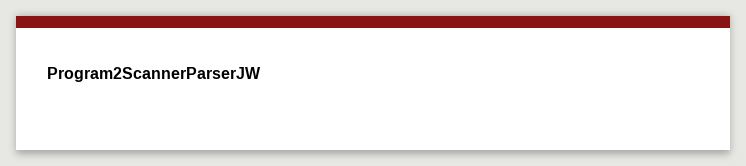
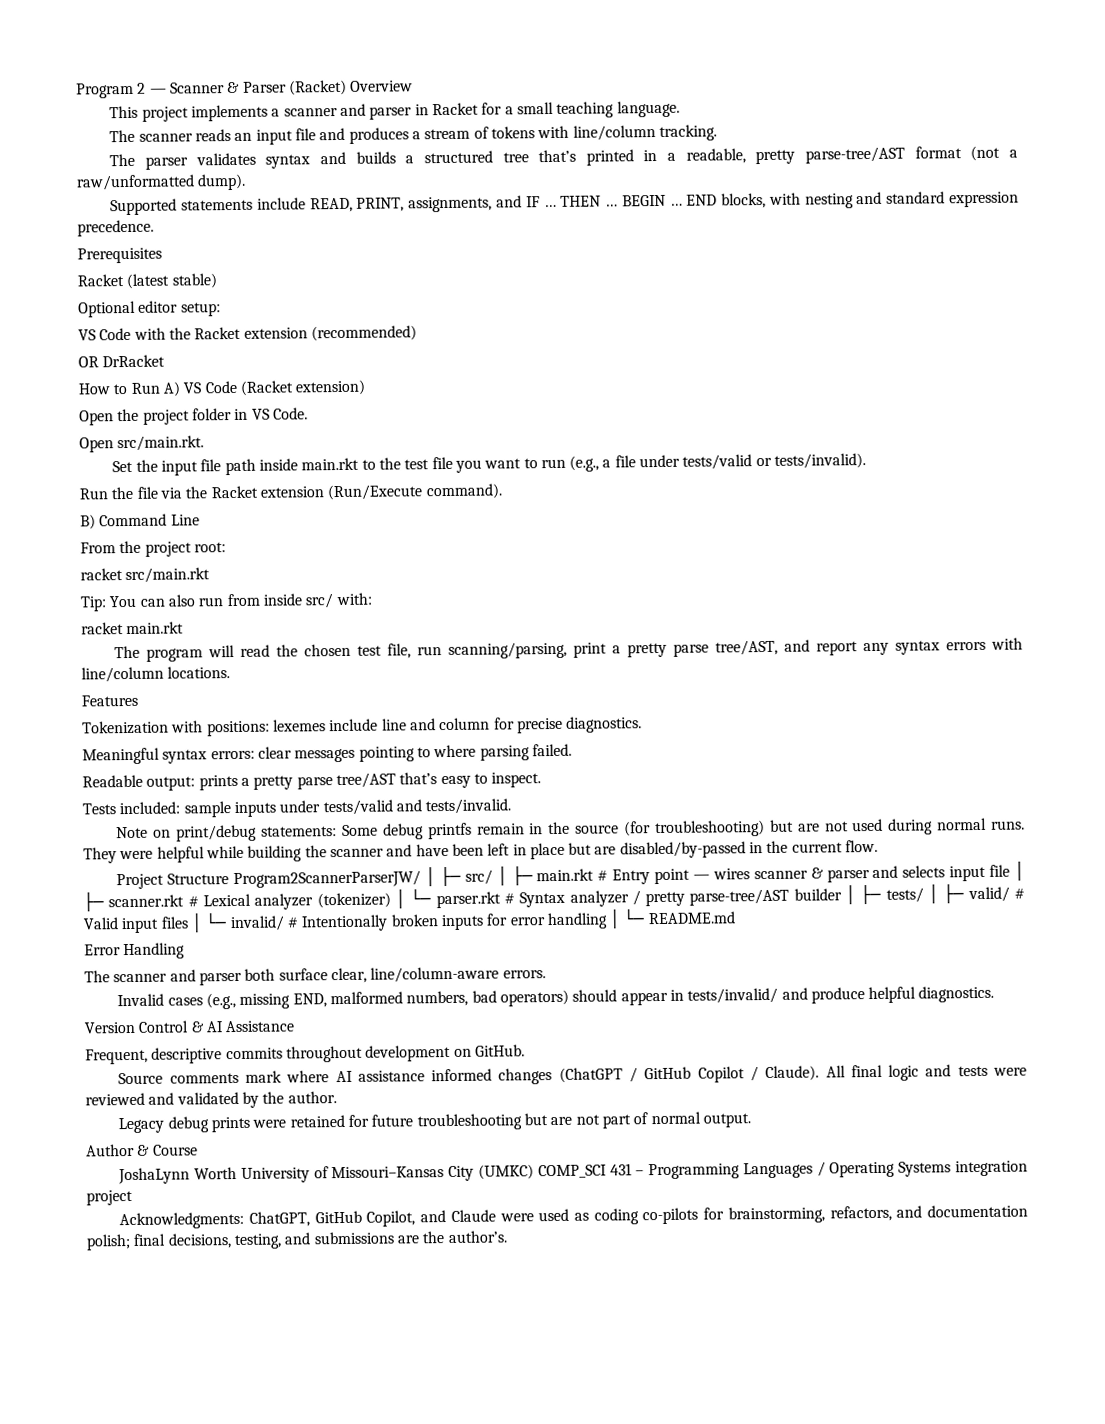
- Program2ScannerParserJW
+ Program 2 — Scanner & Parser (Racket) Overview
+ This project implements a scanner and parser in Racket for a small teaching language.
+ The scanner reads an input file and produces a stream of tokens with line/column tracking.
+ The parser validates syntax and builds a structured tree that’s printed in a readable, pretty parse-tree/AST format (not a raw/unformatted dump).
+ Supported statements include READ, PRINT, assignments, and IF … THEN … BEGIN … END blocks, with nesting and standard expression precedence.
+ Prerequisites
+ Racket (latest stable)
+ Optional editor setup:
+ VS Code with the Racket extension (recommended)
+ OR DrRacket
+ How to Run A) VS Code (Racket extension)
+ Open the project folder in VS Code.
+ Open src/main.rkt.
+ Set the input file path inside main.rkt to the test file you want to run (e.g., a file under tests/valid or tests/invalid).
+ Run the file via the Racket extension (Run/Execute command).
+ B) Command Line
+ From the project root:
+ racket src/main.rkt
+ Tip: You can also run from inside src/ with:
+ racket main.rkt
+ The program will read the chosen test file, run scanning/parsing, print a pretty parse tree/AST, and report any syntax errors with line/column locations.
+ Features
+ Tokenization with positions: lexemes include line and column for precise diagnostics.
+ Meaningful syntax errors: clear messages pointing to where parsing failed.
+ Readable output: prints a pretty parse tree/AST that’s easy to inspect.
+ Tests included: sample inputs under tests/valid and tests/invalid.
+ Note on print/debug statements: Some debug printfs remain in the source (for troubleshooting) but are not used during normal runs. They were helpful while building the scanner and have been left in place but are disabled/by-passed in the current flow.
+ Project Structure Program2ScannerParserJW/ │ ├─ src/ │ ├─ main.rkt # Entry point — wires scanner & parser and selects input file │ ├─ scanner.rkt # Lexical analyzer (tokenizer) │ └─ parser.rkt # Syntax analyzer / pretty parse-tree/AST builder │ ├─ tests/ │ ├─ valid/ # Valid input files │ └─ invalid/ # Intentionally broken inputs for error handling │ └─ README.md
+ Error Handling
+ The scanner and parser both surface clear, line/column-aware errors.
+ Invalid cases (e.g., missing END, malformed numbers, bad operators) should appear in tests/invalid/ and produce helpful diagnostics.
+ Version Control & AI Assistance
+ Frequent, descriptive commits throughout development on GitHub.
+ Source comments mark where AI assistance informed changes (ChatGPT / GitHub Copilot / Claude). All final logic and tests were reviewed and validated by the author.
+ Legacy debug prints were retained for future troubleshooting but are not part of normal output.
+ Author & Course
+ JoshaLynn Worth University of Missouri–Kansas City (UMKC) COMP_SCI 431 – Programming Languages / Operating Systems integration project
+ Acknowledgments: ChatGPT, GitHub Copilot, and Claude were used as coding co-pilots for brainstorming, refactors, and documentation polish; final decisions, testing, and submissions are the author’s.

